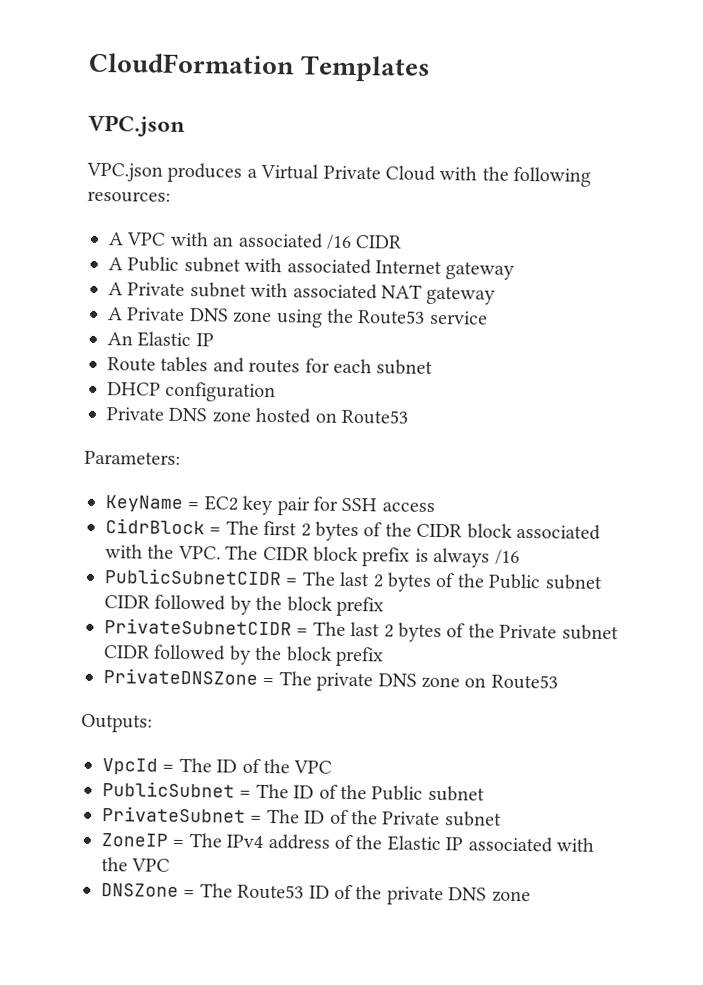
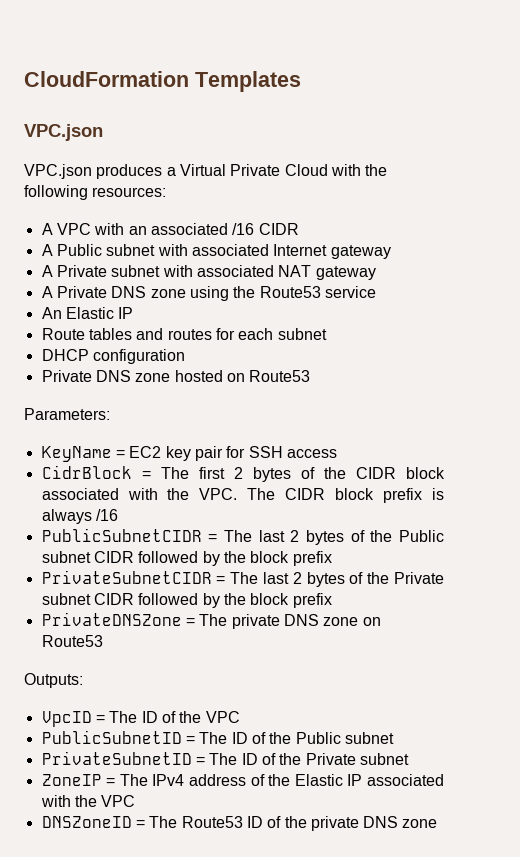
- VpcId = The ID of the VPC
+ VpcID = The ID of the VPC
- PublicSubnet = The ID of the Public subnet
+ PublicSubnetID = The ID of the Public subnet
- PrivateSubnet = The ID of the Private subnet
+ PrivateSubnetID = The ID of the Private subnet
- DNSZone = The Route53 ID of the private DNS zone
+ DNSZoneID = The Route53 ID of the private DNS zone

